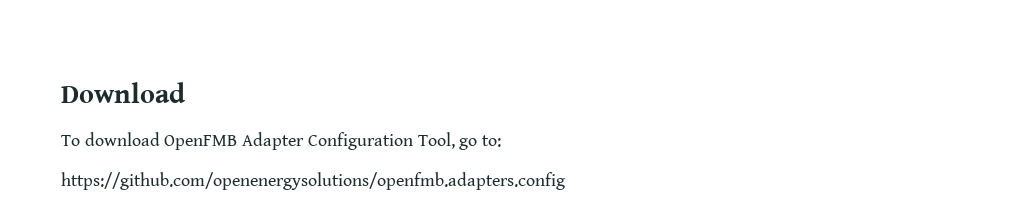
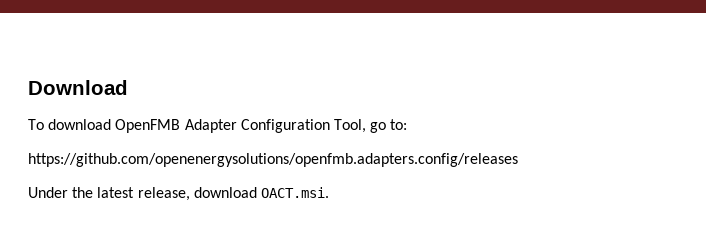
- https://github.com/openenergysolutions/openfmb.adapters.config
+ https://github.com/openenergysolutions/openfmb.adapters.config/releases
+ Under the latest release, download OACT.msi.

